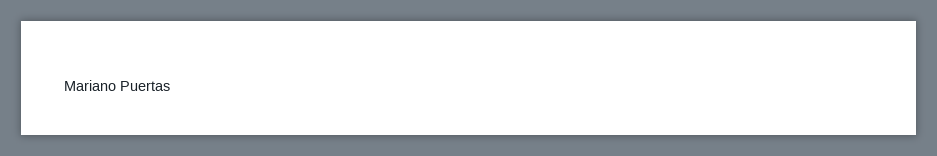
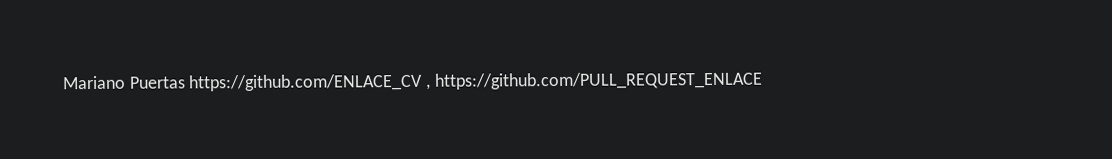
- Mariano Puertas
+ Mariano Puertas https://github.com/ENLACE_CV , https://github.com/PULL_REQUEST_ENLACE

